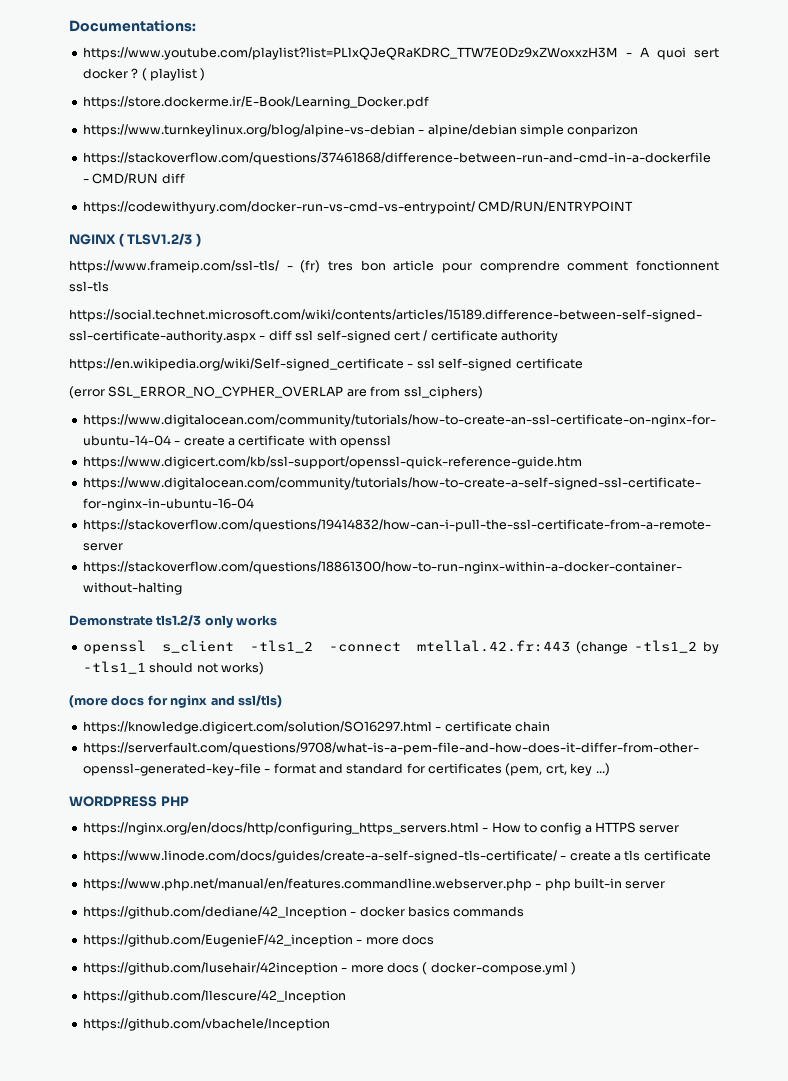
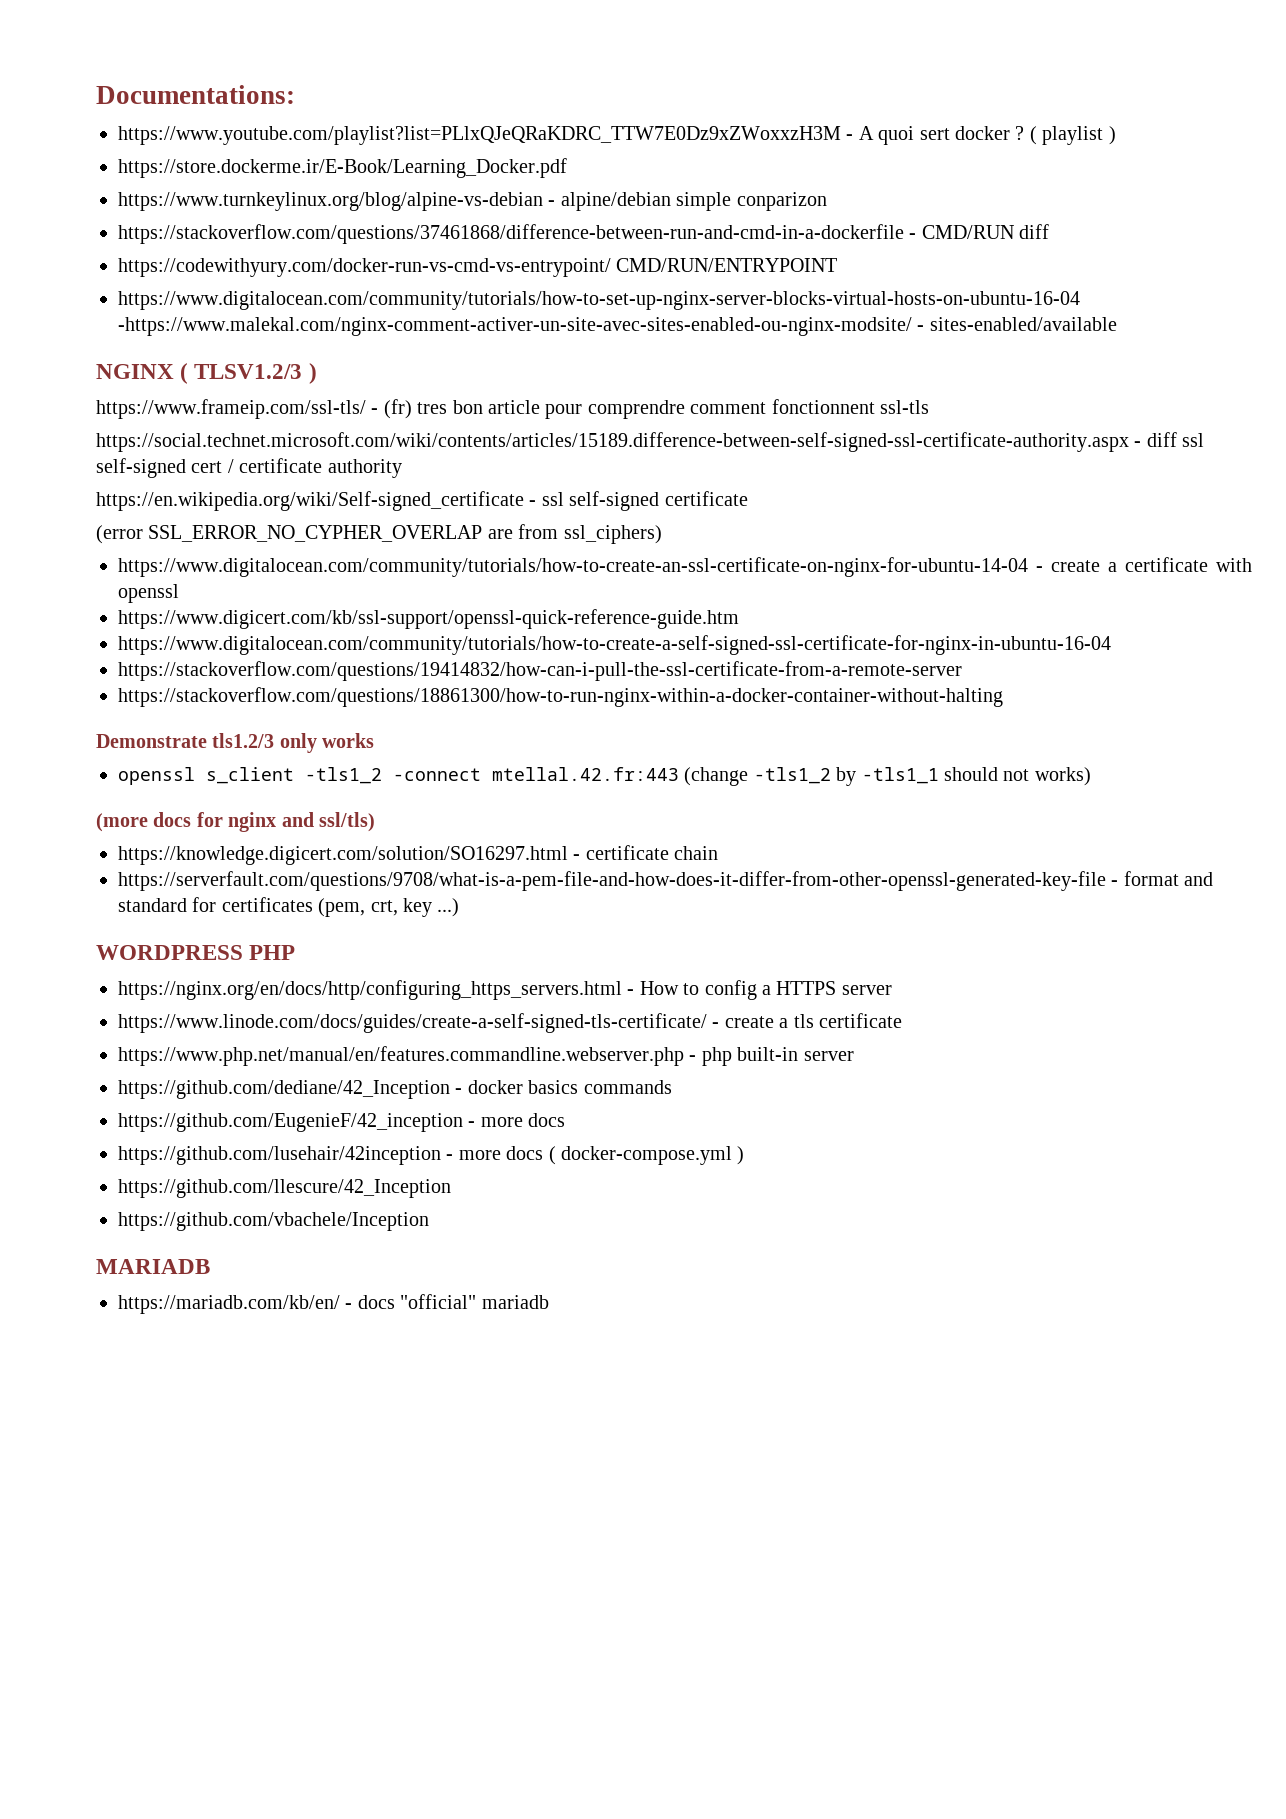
+ https://www.digitalocean.com/community/tutorials/how-to-set-up-nginx-server-blocks-virtual-hosts-on-ubuntu-16-04 -https://www.malekal.com/nginx-comment-activer-un-site-avec-sites-enabled-ou-nginx-modsite/ - sites-enabled/available
+ MARIADB
+ https://mariadb.com/kb/en/ - docs "official" mariadb

